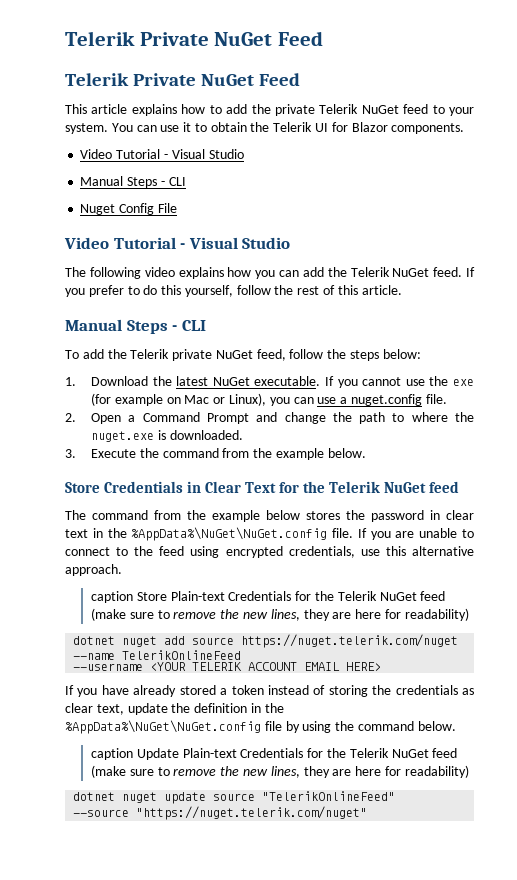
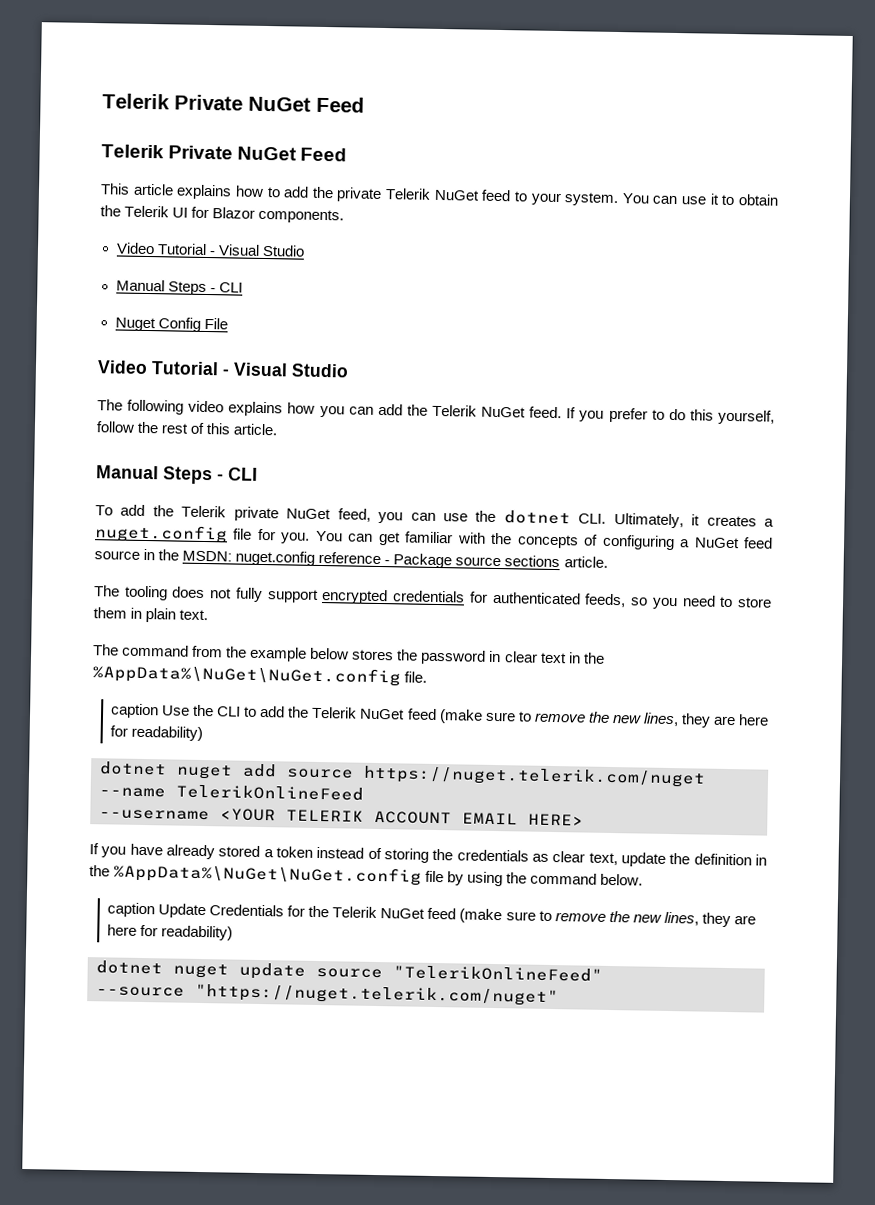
- To add the Telerik private NuGet feed, follow the steps below:
- 1. Download the latest NuGet executable. If you cannot use the exe (for example on Mac or Linux), you can use a nuget.config file.
- 2. Open a Command Prompt and change the path to where the nuget.exe is downloaded.
- 3. Execute the command from the example below.
- Store Credentials in Clear Text for the Telerik NuGet feed
+ To add the Telerik private NuGet feed, you can use the dotnet CLI. Ultimately, it creates a nuget.config file for you. You can get familiar with the concepts of configuring a NuGet feed source in the MSDN: nuget.config reference - Package source sections article.
+ The tooling does not fully support encrypted credentials for authenticated feeds, so you need to store them in plain text.
- The command from the example below stores the password in clear text in the %AppData%\NuGet\NuGet.config file. If you are unable to connect to the feed using encrypted credentials, use this alternative approach.
- caption Store Plain-text Credentials for the Telerik NuGet feed (make sure to remove the new lines, they are here for readability)
+ The command from the example below stores the password in clear text in the %AppData%\NuGet\NuGet.config file.
+ caption Use the CLI to add the Telerik NuGet feed (make sure to remove the new lines, they are here for readability)
- caption Update Plain-text Credentials for the Telerik NuGet feed (make sure to remove the new lines, they are here for readability)
+ caption Update Credentials for the Telerik NuGet feed (make sure to remove the new lines, they are here for readability)

